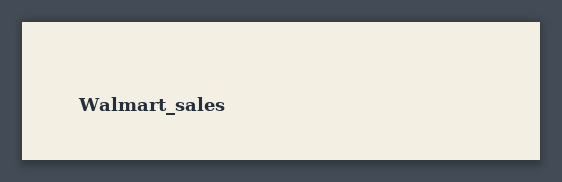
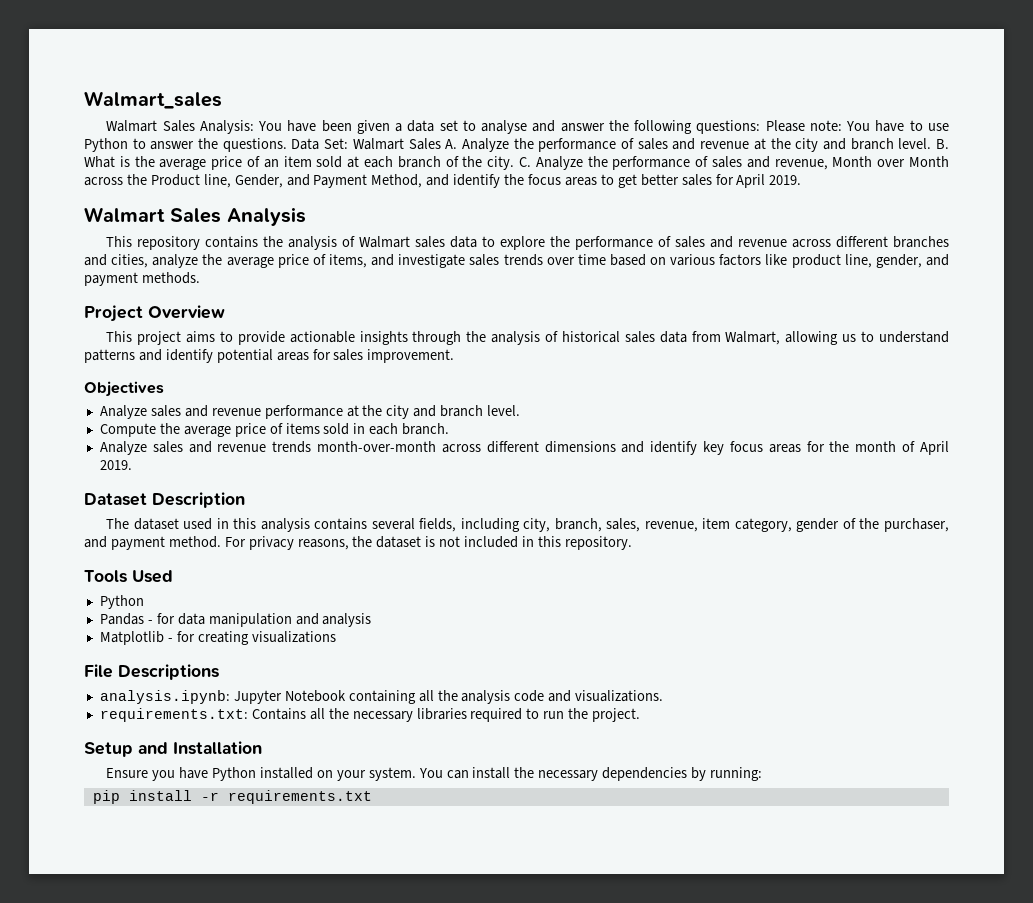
+ Walmart Sales Analysis: You have been given a data set to analyse and answer the following questions: Please note: You have to use Python to answer the questions. Data Set: Walmart Sales A. Analyze the performance of sales and revenue at the city and branch level. B. What is the average price of an item sold at each branch of the city. C. Analyze the performance of sales and revenue, Month over Month across the Product line, Gender, and Payment Method, and identify the focus areas to get better sales for April 2019.
+ Walmart Sales Analysis
+ This repository contains the analysis of Walmart sales data to explore the performance of sales and revenue across different branches and cities, analyze the average price of items, and investigate sales trends over time based on various factors like product line, gender, and payment methods.
+ Project Overview
+ This project aims to provide actionable insights through the analysis of historical sales data from Walmart, allowing us to understand patterns and identify potential areas for sales improvement.
+ Objectives
+ Analyze sales and revenue performance at the city and branch level.
+ Compute the average price of items sold in each branch.
+ Analyze sales and revenue trends month-over-month across different dimensions and identify key focus areas for the month of April 2019.
+ Dataset Description
+ The dataset used in this analysis contains several fields, including city, branch, sales, revenue, item category, gender of the purchaser, and payment method. For privacy reasons, the dataset is not included in this repository.
+ Tools Used
+ Python
+ Pandas - for data manipulation and analysis
+ Matplotlib - for creating visualizations
+ File Descriptions
+ analysis.ipynb: Jupyter Notebook containing all the analysis code and visualizations.
+ requirements.txt: Contains all the necessary libraries required to run the project.
+ Setup and Installation
+ Ensure you have Python installed on your system. You can install the necessary dependencies by running:
+ pip install -r requirements.txt

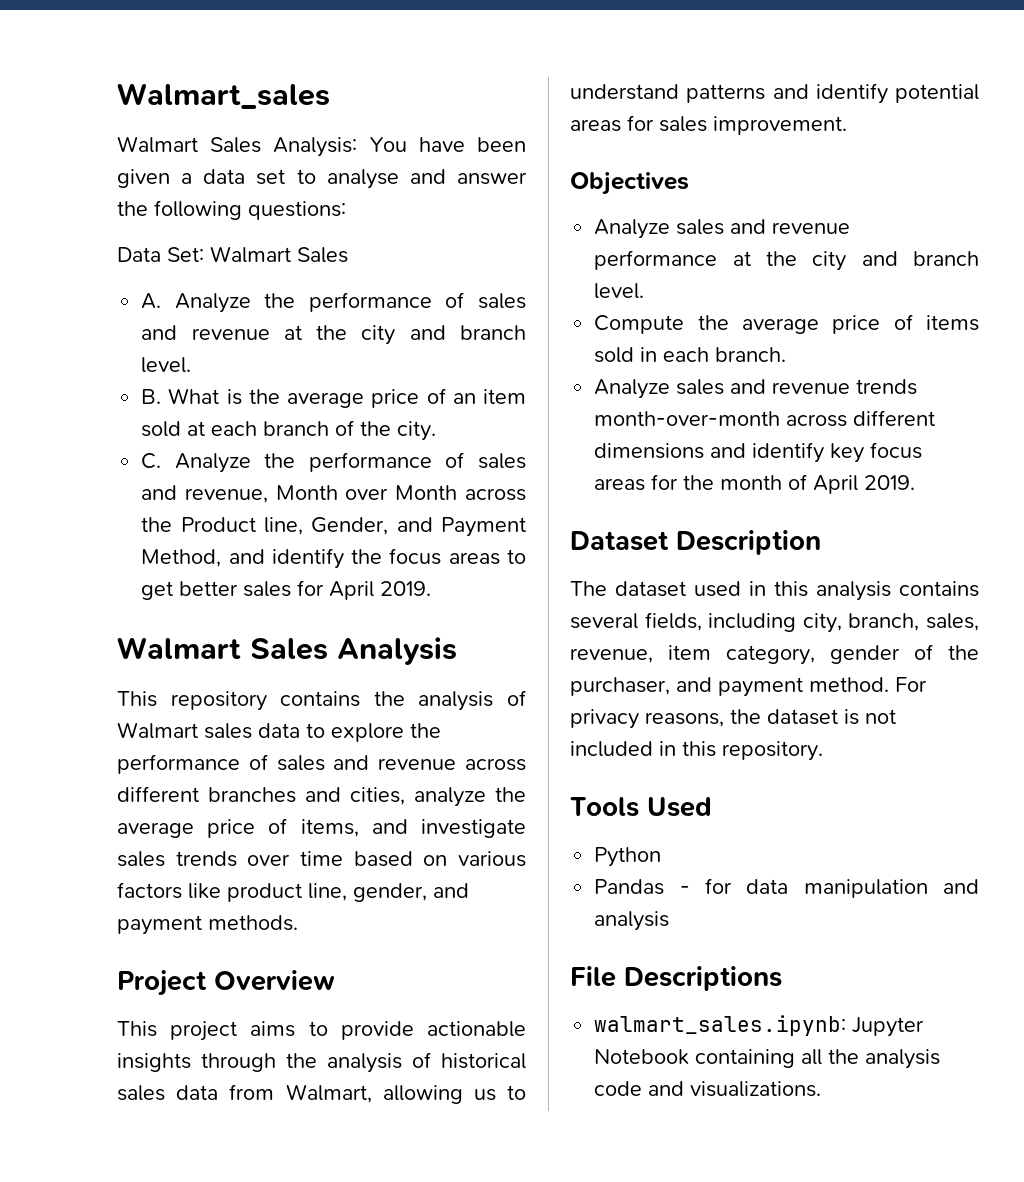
- You have been given a data set to analyse and answer the following questions: Please note: You have to use Python to answer the questions. Data Set: Walmart Sales A. Analyze the performance of sales and revenue at the city and branch level. B. What is the average price of an item sold at each branch of the city. C. Analyze the performance of sales and revenue, Month over Month across the Product line, Gender, and Payment Method, and identify the focus areas to get better sales for April 2019.
+ You have been given a data set to analyse and answer the following questions:
+ Data Set: Walmart Sales
+ A. Analyze the performance of sales and revenue at the city and branch level.
+ B. What is the average price of an item sold at each branch of the city.
+ C. Analyze the performance of sales and revenue, Month over Month across the Product line, Gender, and Payment Method, and identify the focus areas to get better sales for April 2019.
- Matplotlib - for creating visualizations
- analysis.ipynb: Jupyter Notebook containing all the analysis code and visualizations.
+ walmart_sales.ipynb: Jupyter Notebook containing all the analysis code and visualizations.
- requirements.txt: Contains all the necessary libraries required to run the project.
- Setup and Installation
- Ensure you have Python installed on your system. You can install the necessary dependencies by running:
- pip install -r requirements.txt

